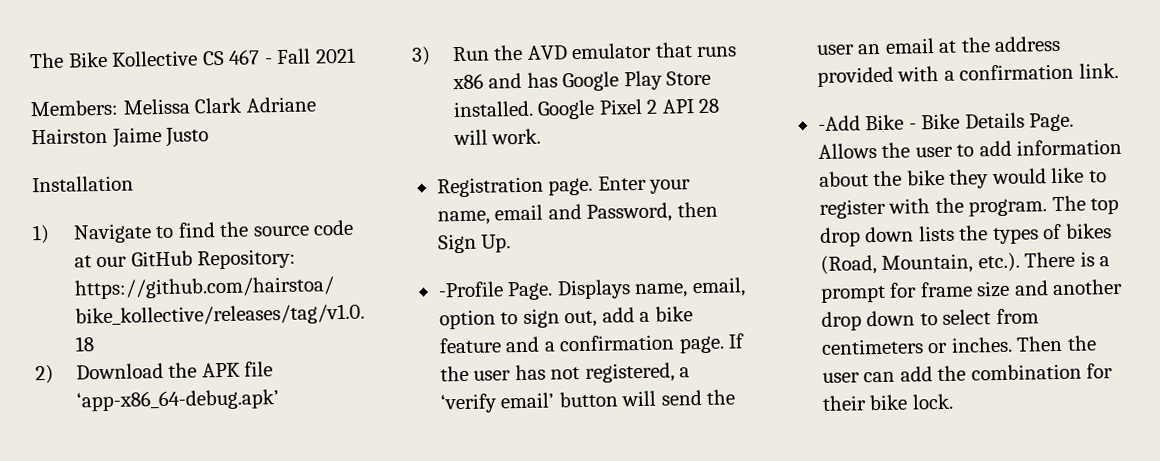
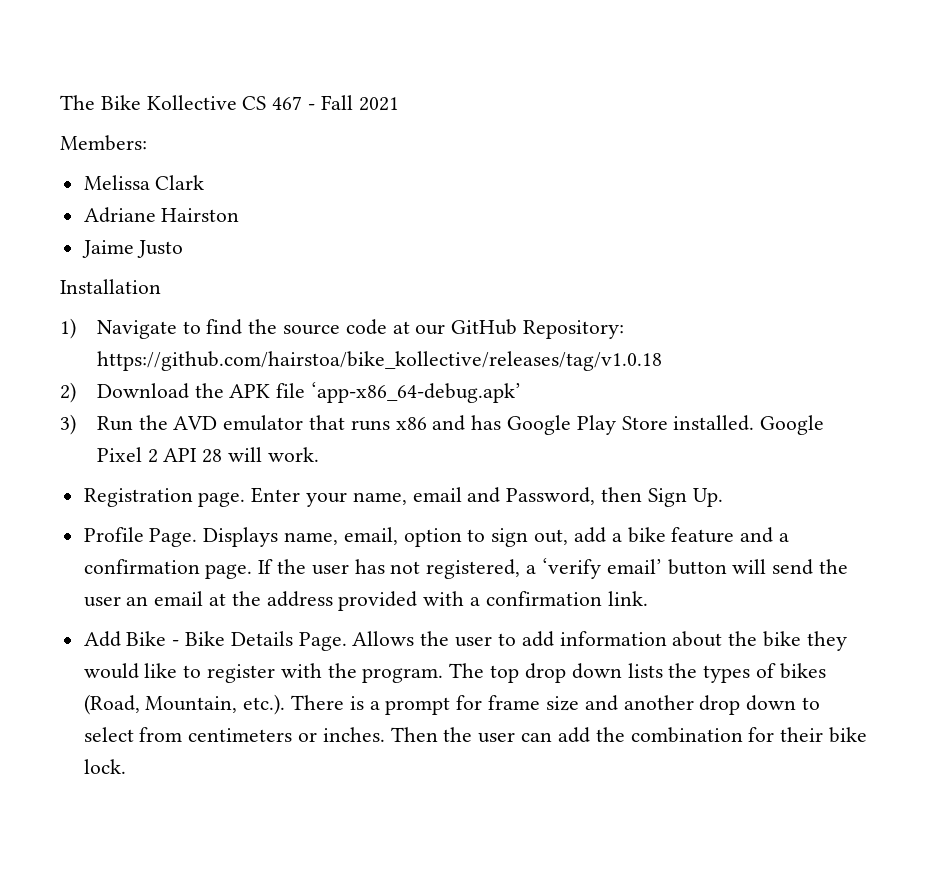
- Members: Melissa Clark Adriane Hairston Jaime Justo
+ Members:
+ Melissa Clark
+ Adriane Hairston
+ Jaime Justo
- -Profile Page.
+ Profile Page.
- -Add Bike - Bike Details Page.
+ Add Bike - Bike Details Page.

